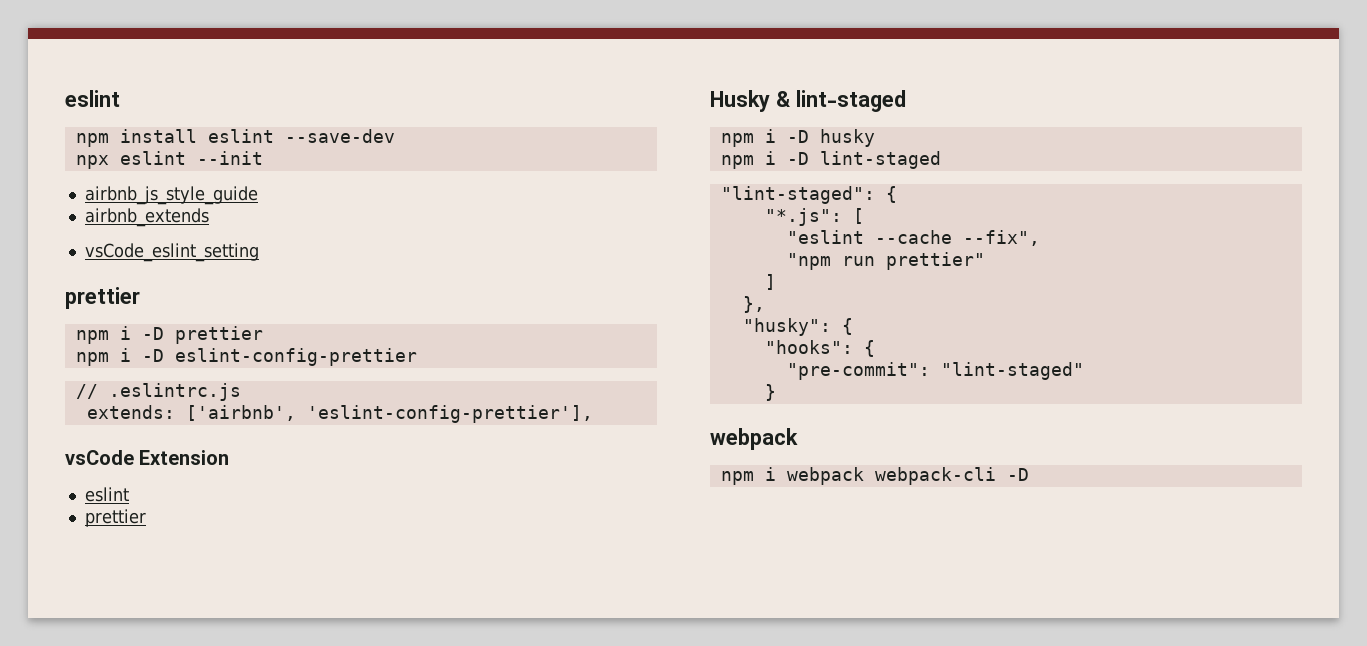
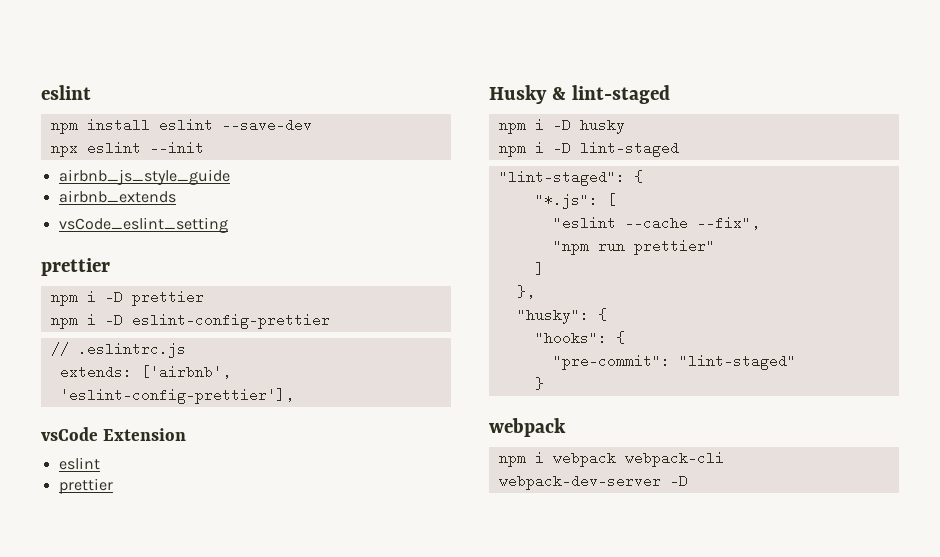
- npm i webpack webpack-cli -D
+ npm i webpack webpack-cli webpack-dev-server -D

